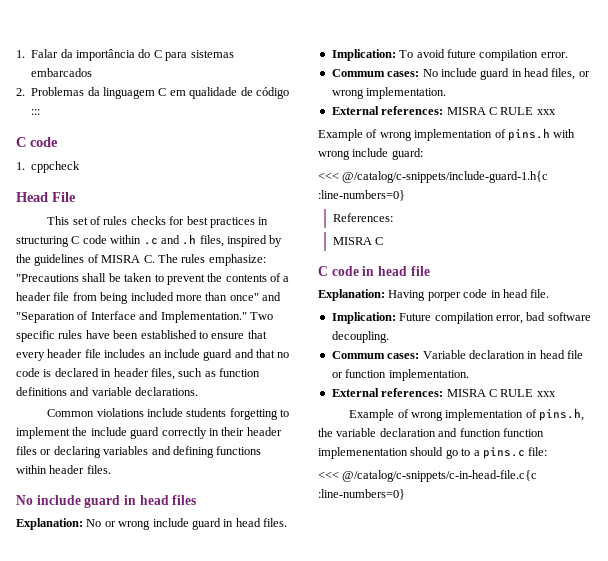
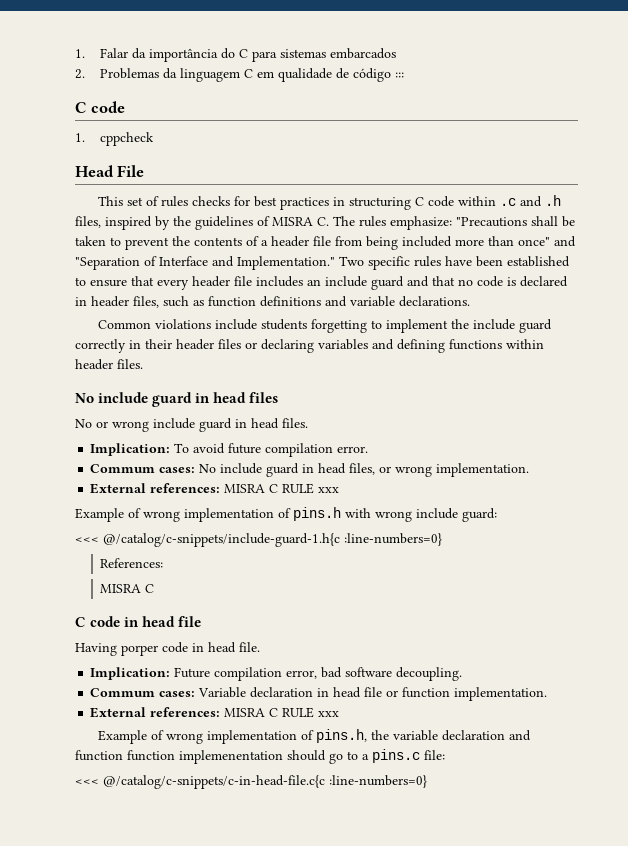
- Explanation: No or wrong include guard in head files.
+ No or wrong include guard in head files.
- Explanation: Having porper code in head file.
+ Having porper code in head file.

